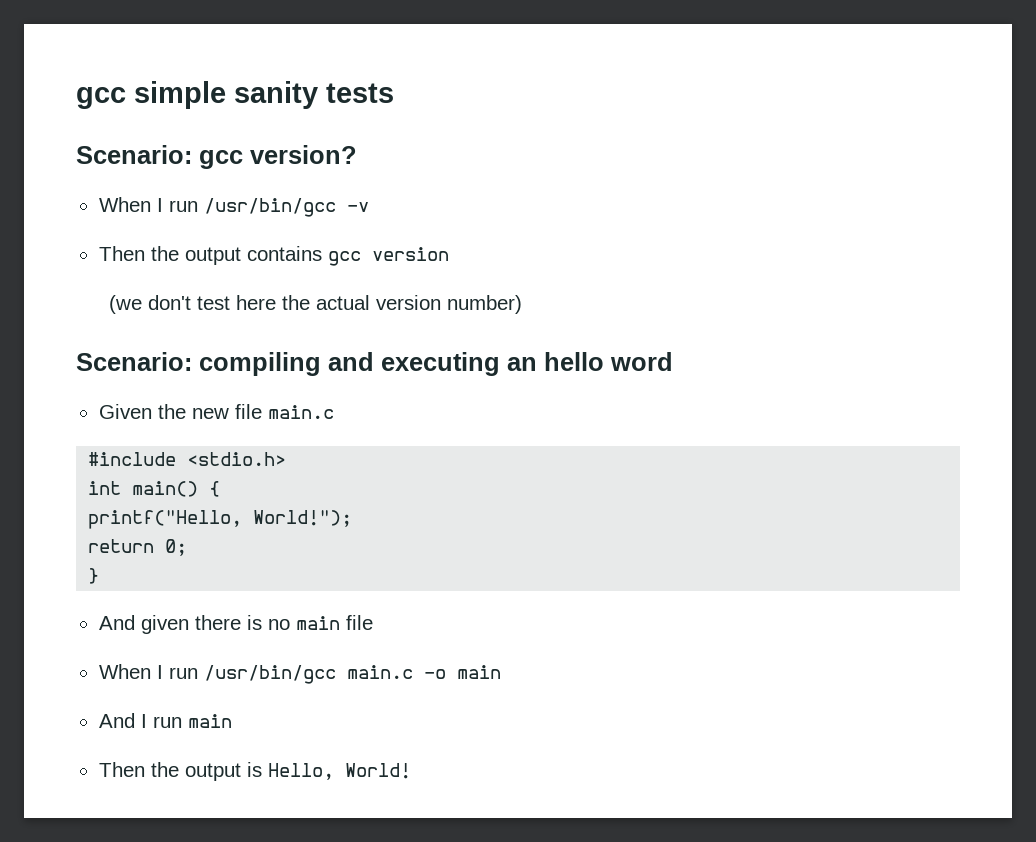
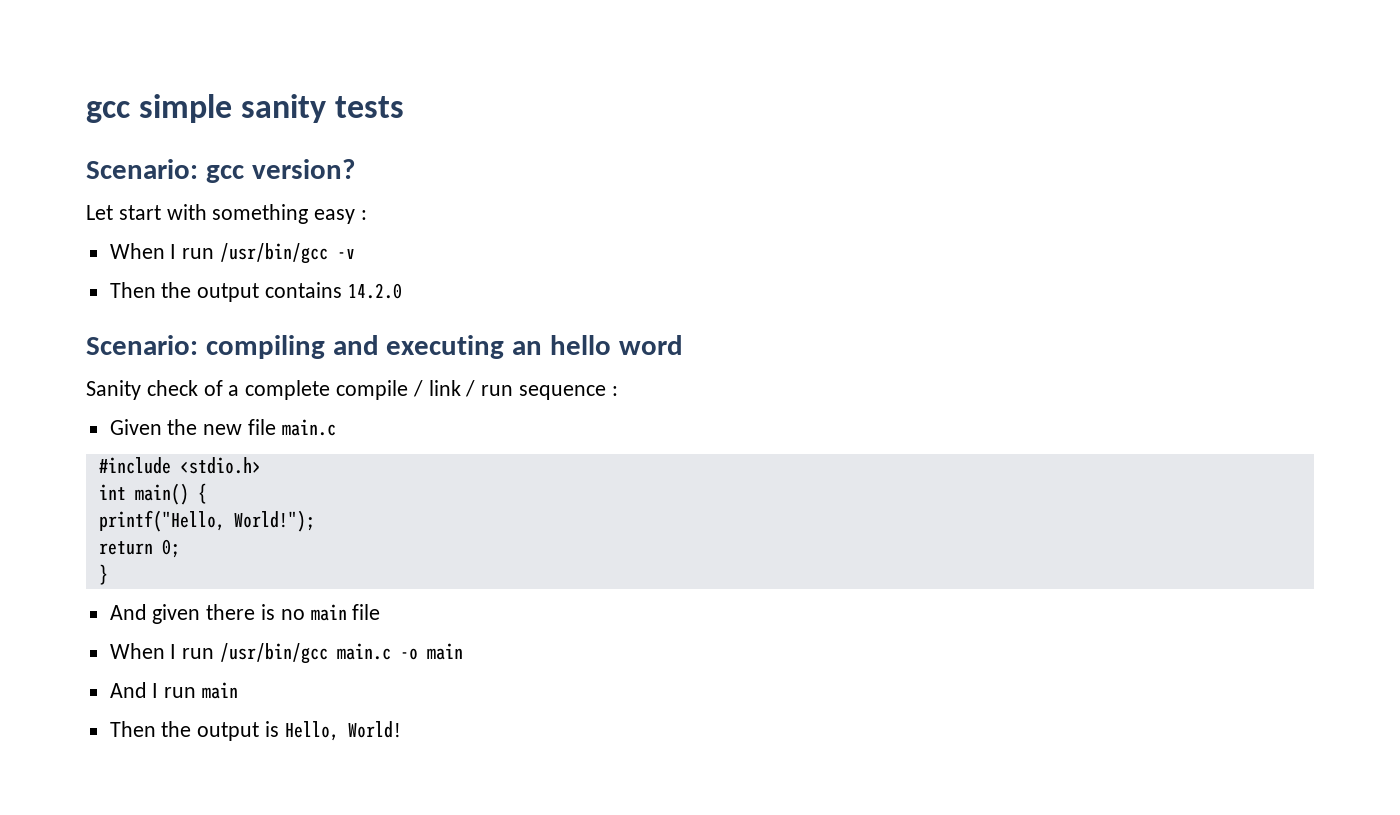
+ Let start with something easy :
- Then the output contains gcc version
- (we don't test here the actual version number)
+ Then the output contains 14.2.0
+ Sanity check of a complete compile / link / run sequence :

